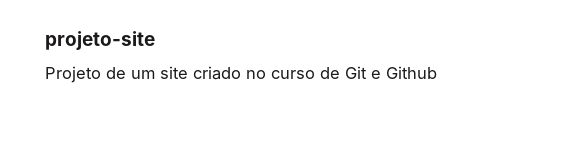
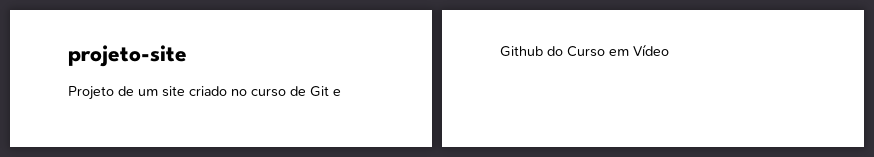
- Projeto de um site criado no curso de Git e Github
+ Projeto de um site criado no curso de Git e Github do Curso em Vídeo

